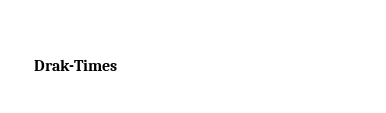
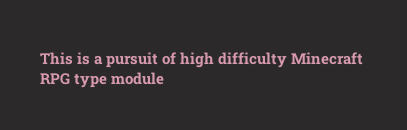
- Drak-Times
+ This is a pursuit of high difficulty Minecraft RPG type module

